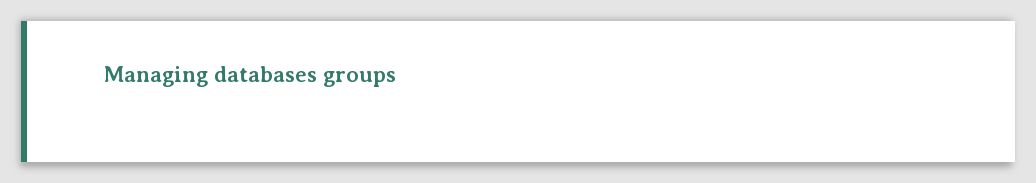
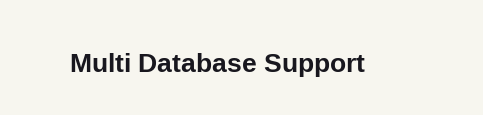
- Managing databases groups
+ Multi Database Support

